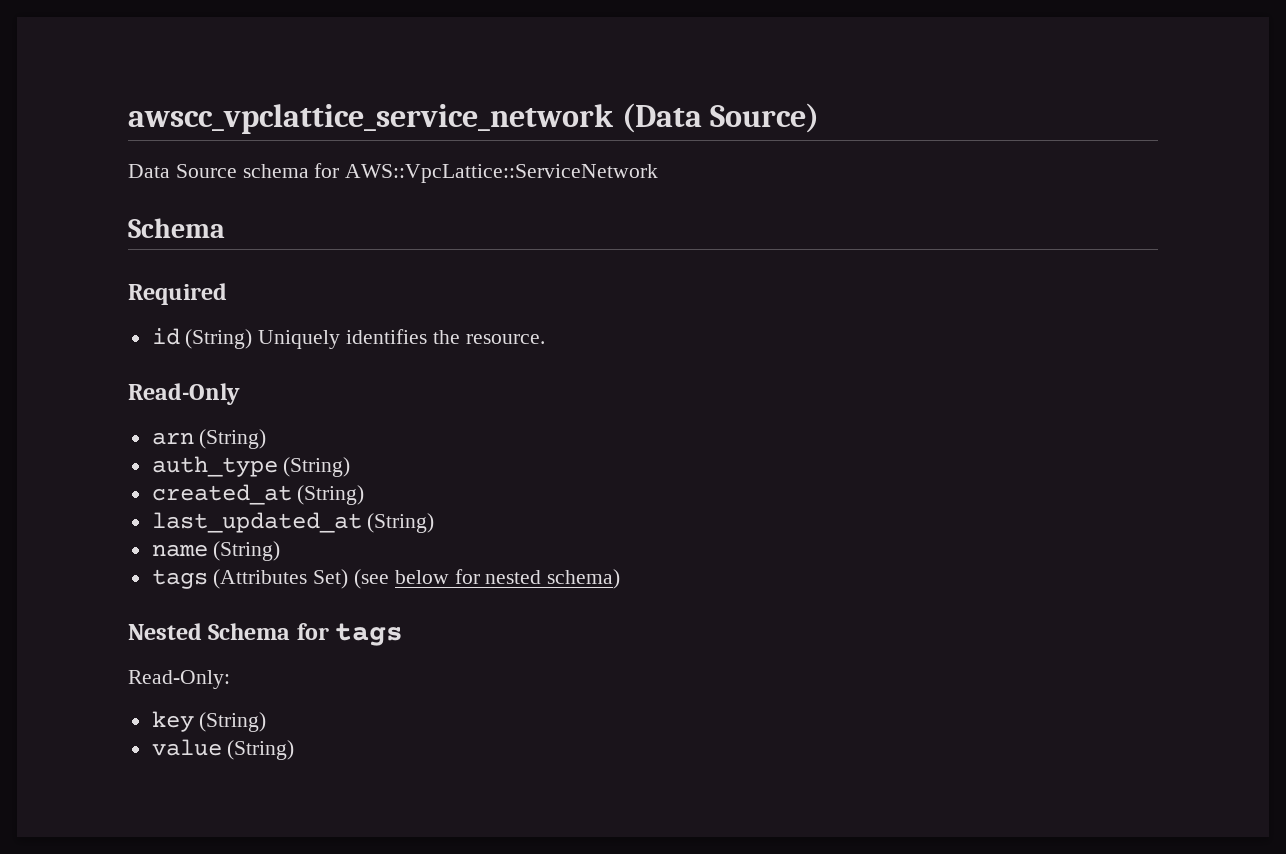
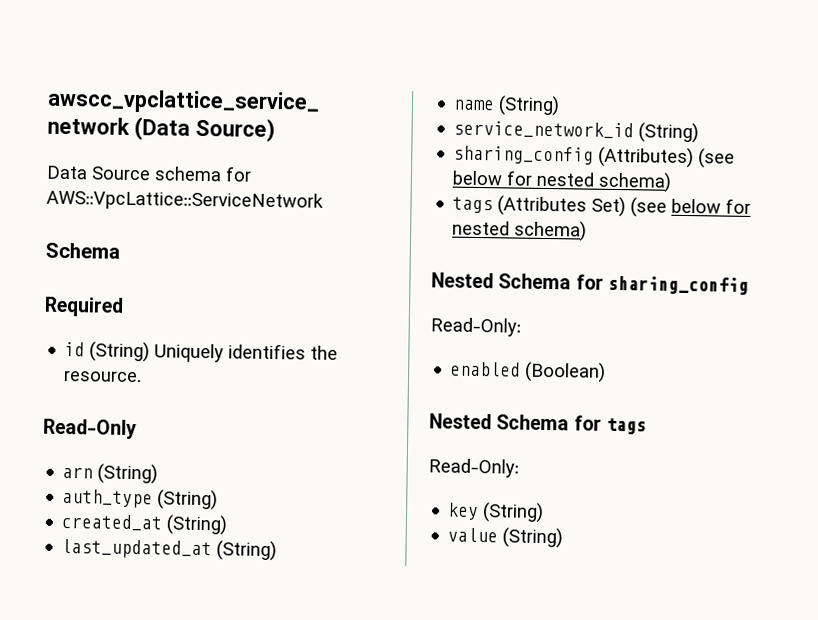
+ service_network_id (String)
+ sharing_config (Attributes) (see below for nested schema)
+ Nested Schema for sharing_config
+ Read-Only:
+ enabled (Boolean)

